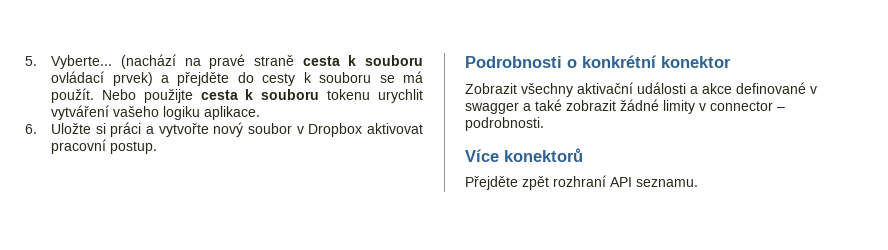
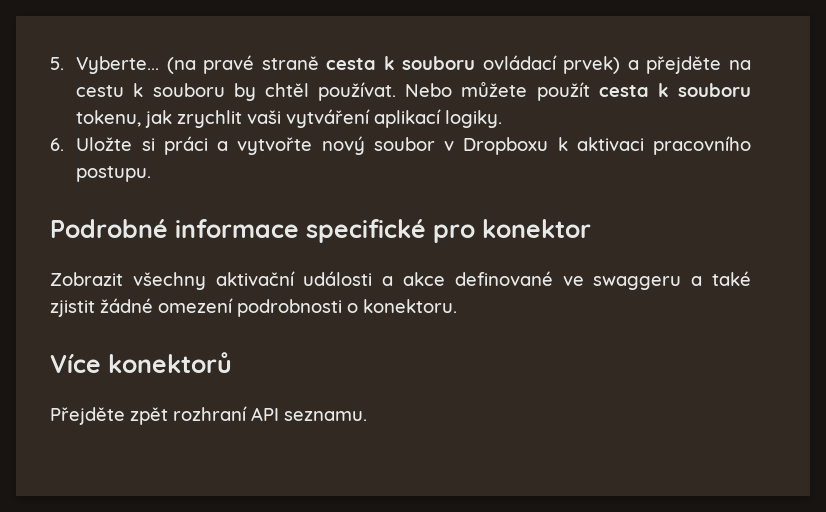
- (nachází na pravé straně cesta k souboru ovládací prvek) a přejděte do cesty k souboru se má použít. Nebo použijte cesta k souboru tokenu urychlit vytváření vašeho logiku aplikace.
+ (na pravé straně cesta k souboru ovládací prvek) a přejděte na cestu k souboru by chtěl používat. Nebo můžete použít cesta k souboru tokenu, jak zrychlit vaši vytváření aplikací logiky.
- 6. Uložte si práci a vytvořte nový soubor v Dropbox aktivovat pracovní postup.
- Podrobnosti o konkrétní konektor
+ 6. Uložte si práci a vytvořte nový soubor v Dropboxu k aktivaci pracovního postupu.
+ Podrobné informace specifické pro konektor
- Zobrazit všechny aktivační události a akce definované v swagger a také zobrazit žádné limity v connector – podrobnosti.
+ Zobrazit všechny aktivační události a akce definované ve swaggeru a také zjistit žádné omezení podrobnosti o konektoru.

